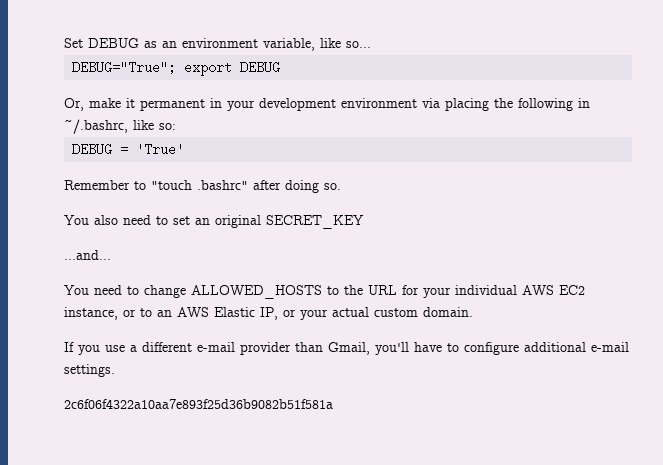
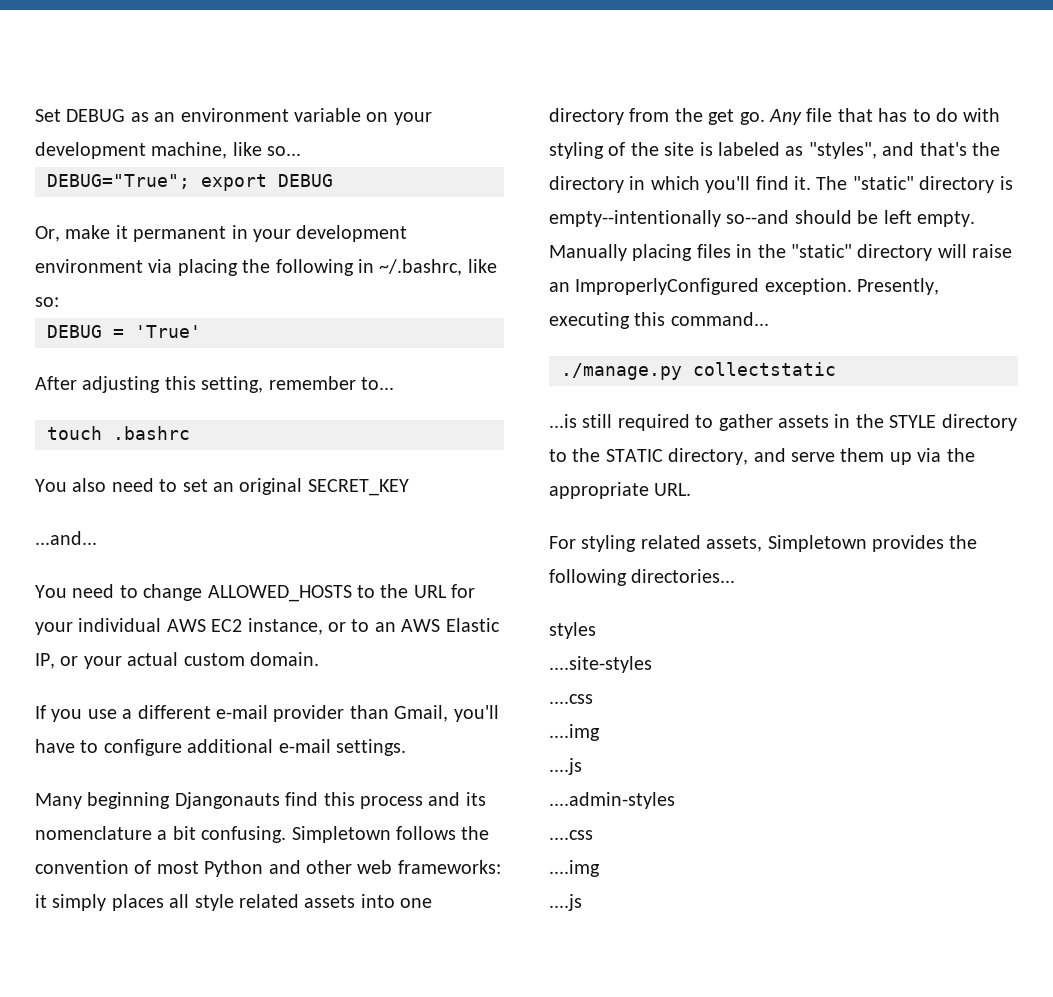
- Set DEBUG as an environment variable, like so...
+ Set DEBUG as an environment variable on your development machine, like so...
- Remember to "touch .bashrc" after doing so.
+ After adjusting this setting, remember to...
+ touch .bashrc
- 2c6f06f4322a10aa7e893f25d36b9082b51f581a
+ Many beginning Djangonauts find this process and its nomenclature a bit confusing. Simpletown follows the convention of most Python and other web frameworks: it simply places all style related assets into one directory from the get go. Any file that has to do with styling of the site is labeled as "styles", and that's the directory in which you'll find it. The "static" directory is empty--intentionally so--and should be left empty. Manually placing files in the "static" directory will raise an ImproperlyConfigured exception. Presently, executing this command...
+ ./manage.py collectstatic
+ ...is still required to gather assets in the STYLE directory to the STATIC directory, and serve them up via the appropriate URL.
+ For styling related assets, Simpletown provides the following directories...
+ styles
+ ....site-styles
+ ....css
+ ....img
+ ....js
+ ....admin-styles
+ ....css
+ ....img
+ ....js

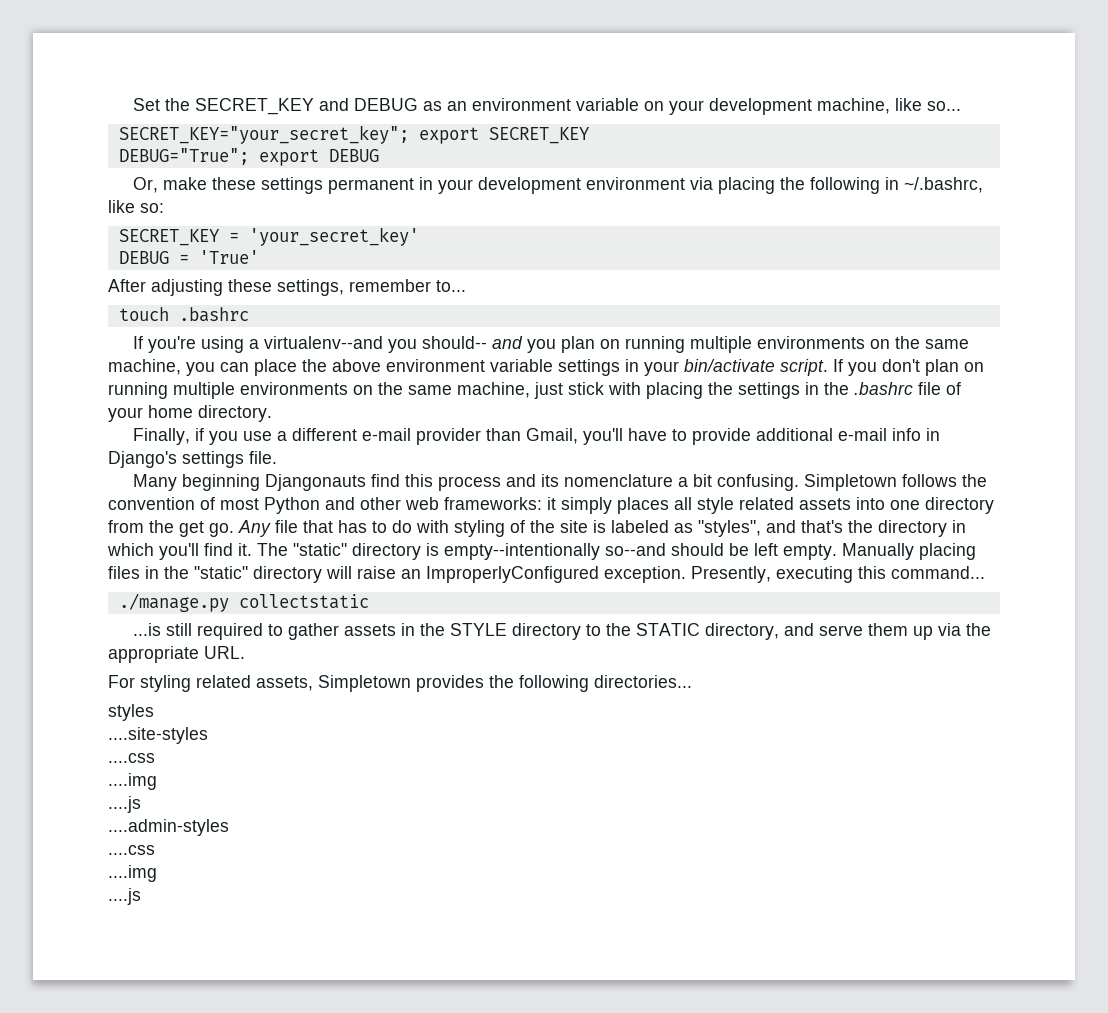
- Set DEBUG as an environment variable on your development machine, like so...
+ Set the SECRET_KEY and DEBUG as an environment variable on your development machine, like so...
+ SECRET_KEY="your_secret_key"; export SECRET_KEY
- Or, make it permanent in your development environment via placing the following in ~/.bashrc, like so:
+ Or, make these settings permanent in your development environment via placing the following in ~/.bashrc, like so:
+ SECRET_KEY = 'your_secret_key'
- After adjusting this setting, remember to...
+ After adjusting these settings, remember to...
- You also need to set an original SECRET_KEY
- ...and...
- You need to change ALLOWED_HOSTS to the URL for your individual AWS EC2 instance, or to an AWS Elastic IP, or your actual custom domain.
- If you use a different e-mail provider than Gmail, you'll have to configure additional e-mail settings.
+ If you're using a virtualenv--and you should-- and you plan on running multiple environments on the same machine, you can place the above environment variable settings in your bin/activate script. If you don't plan on running multiple environments on the same machine, just stick with placing the settings in the .bashrc file of your home directory.
+ Finally, if you use a different e-mail provider than Gmail, you'll have to provide additional e-mail info in Django's settings file.

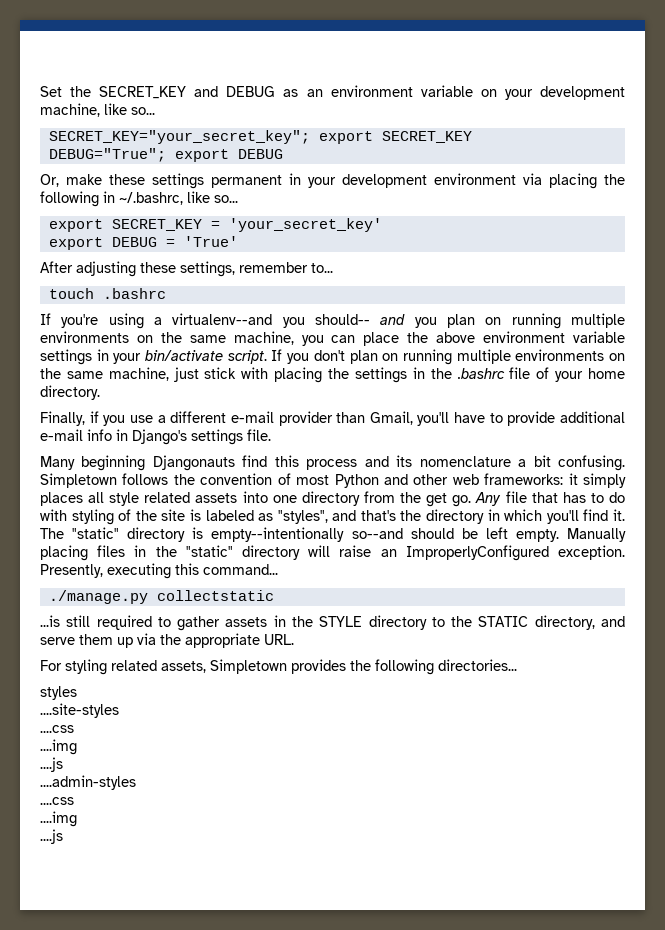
- Or, make these settings permanent in your development environment via placing the following in ~/.bashrc, like so:
- SECRET_KEY = 'your_secret_key'
+ Or, make these settings permanent in your development environment via placing the following in ~/.bashrc, like so...
+ export SECRET_KEY = 'your_secret_key'
- DEBUG = 'True'
+ export DEBUG = 'True'

